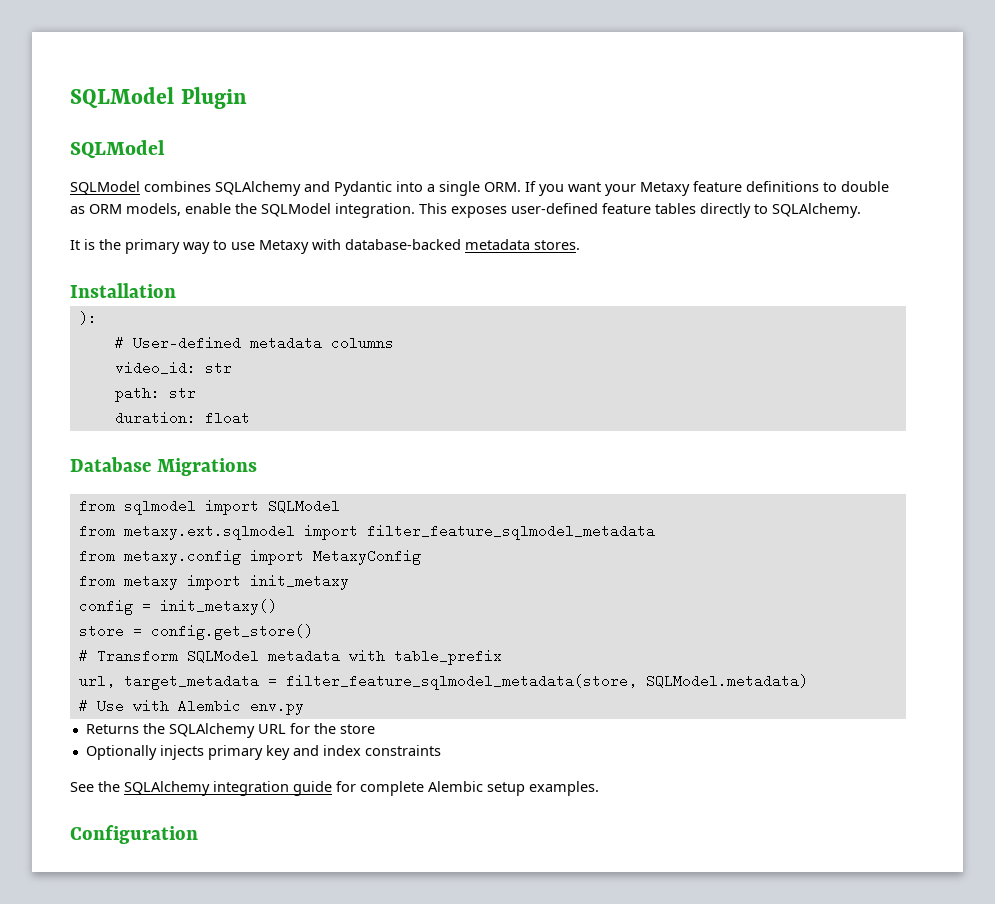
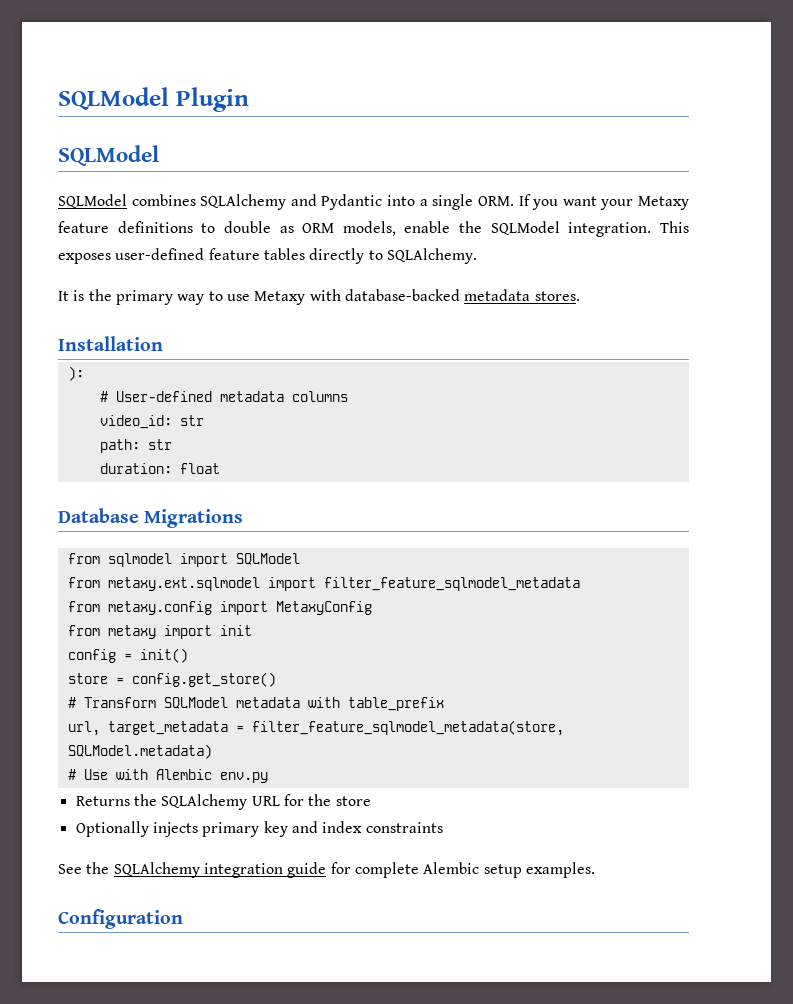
- from metaxy import init_metaxy
+ from metaxy import init
- config = init_metaxy()
+ config = init()

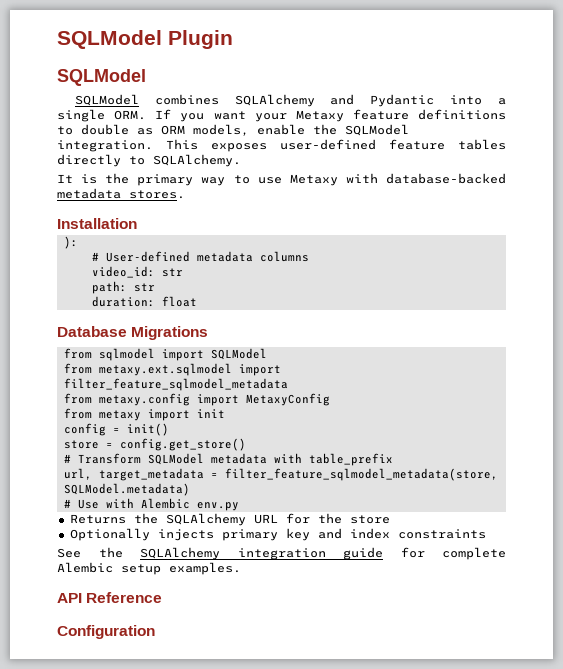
+ API Reference

